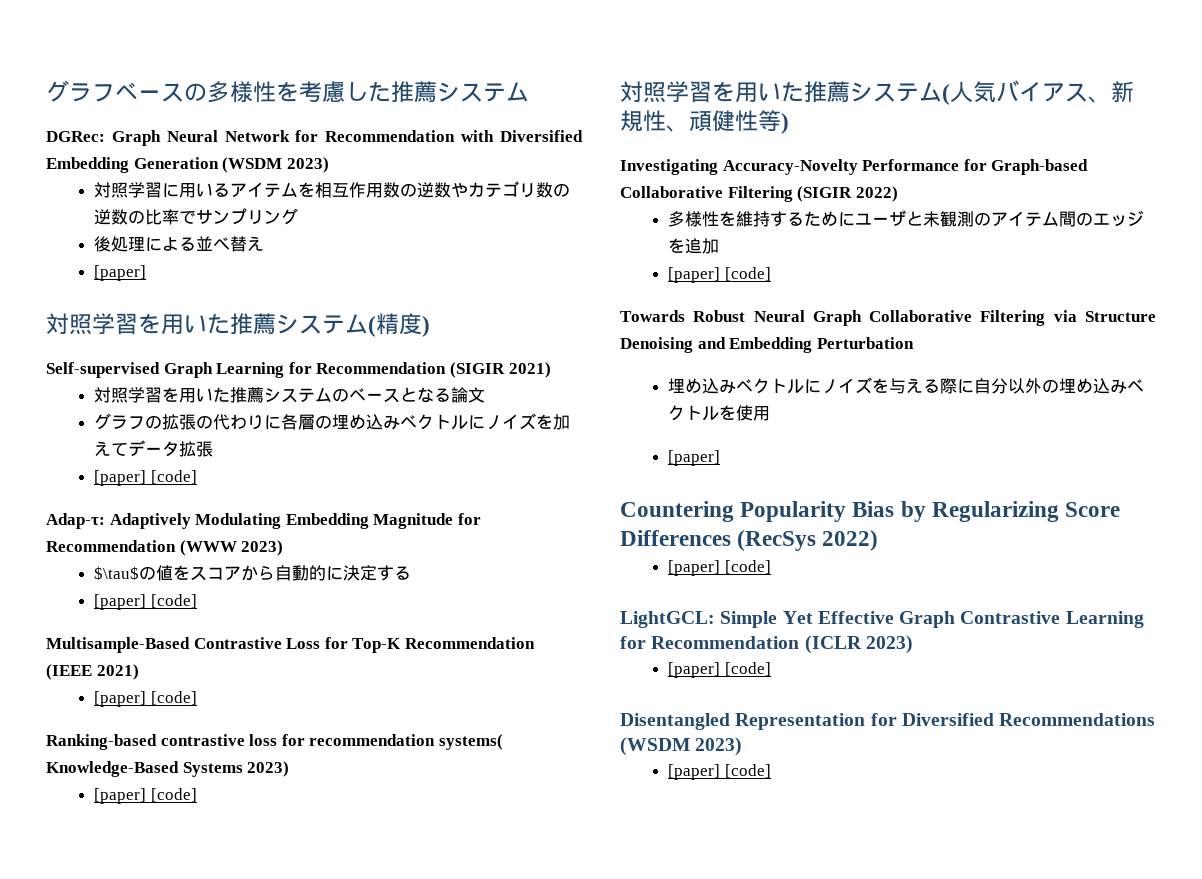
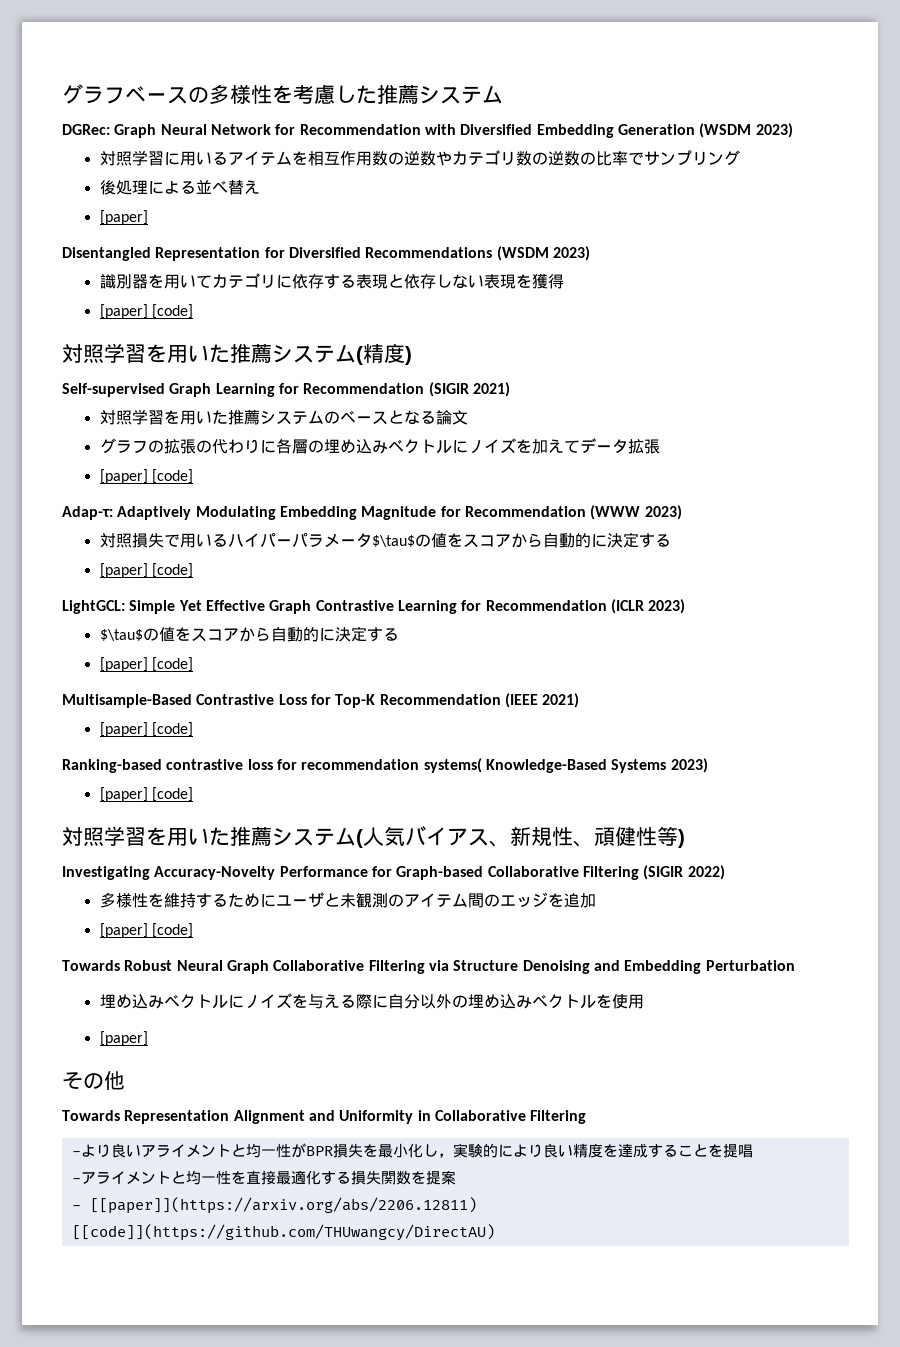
+ Disentangled Representation for Diversified Recommendations (WSDM 2023)
+ 識別器を用いてカテゴリに依存する表現と依存しない表現を獲得
+ [paper] [code]
+ 対照損失で用いるハイパーパラメータ$\tau$の値をスコアから自動的に決定する
+ [paper] [code]
+ LightGCL: Simple Yet Effective Graph Contrastive Learning for Recommendation (ICLR 2023)
- Countering Popularity Bias by Regularizing Score Differences (RecSys 2022)
- [paper] [code]
- LightGCL: Simple Yet Effective Graph Contrastive Learning for Recommendation (ICLR 2023)
- [paper] [code]
- Disentangled Representation for Diversified Recommendations (WSDM 2023)
- [paper] [code]
+ その他
+ Towards Representation Alignment and Uniformity in Collaborative Filtering
+ -より良いアライメントと均一性がBPR損失を最小化し，実験的により良い精度を達成することを提唱
+ -アライメントと均一性を直接最適化する損失関数を提案
+ - [[paper]](https://arxiv.org/abs/2206.12811) [[code]](https://github.com/THUwangcy/DirectAU)

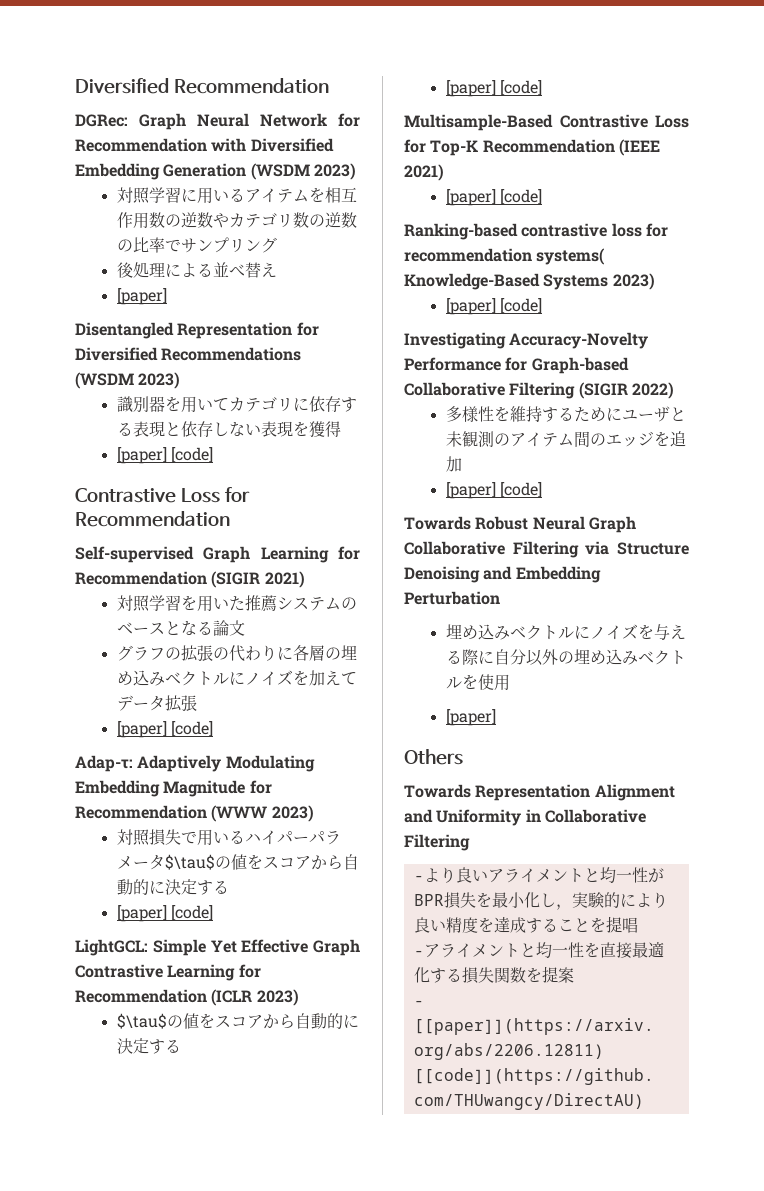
- グラフベースの多様性を考慮した推薦システム
+ Diversified Recommendation
- 対照学習を用いた推薦システム(精度)
+ Contrastive Loss for Recommendation
- 対照学習を用いた推薦システム(人気バイアス、新規性、頑健性等)
- その他
+ Others

